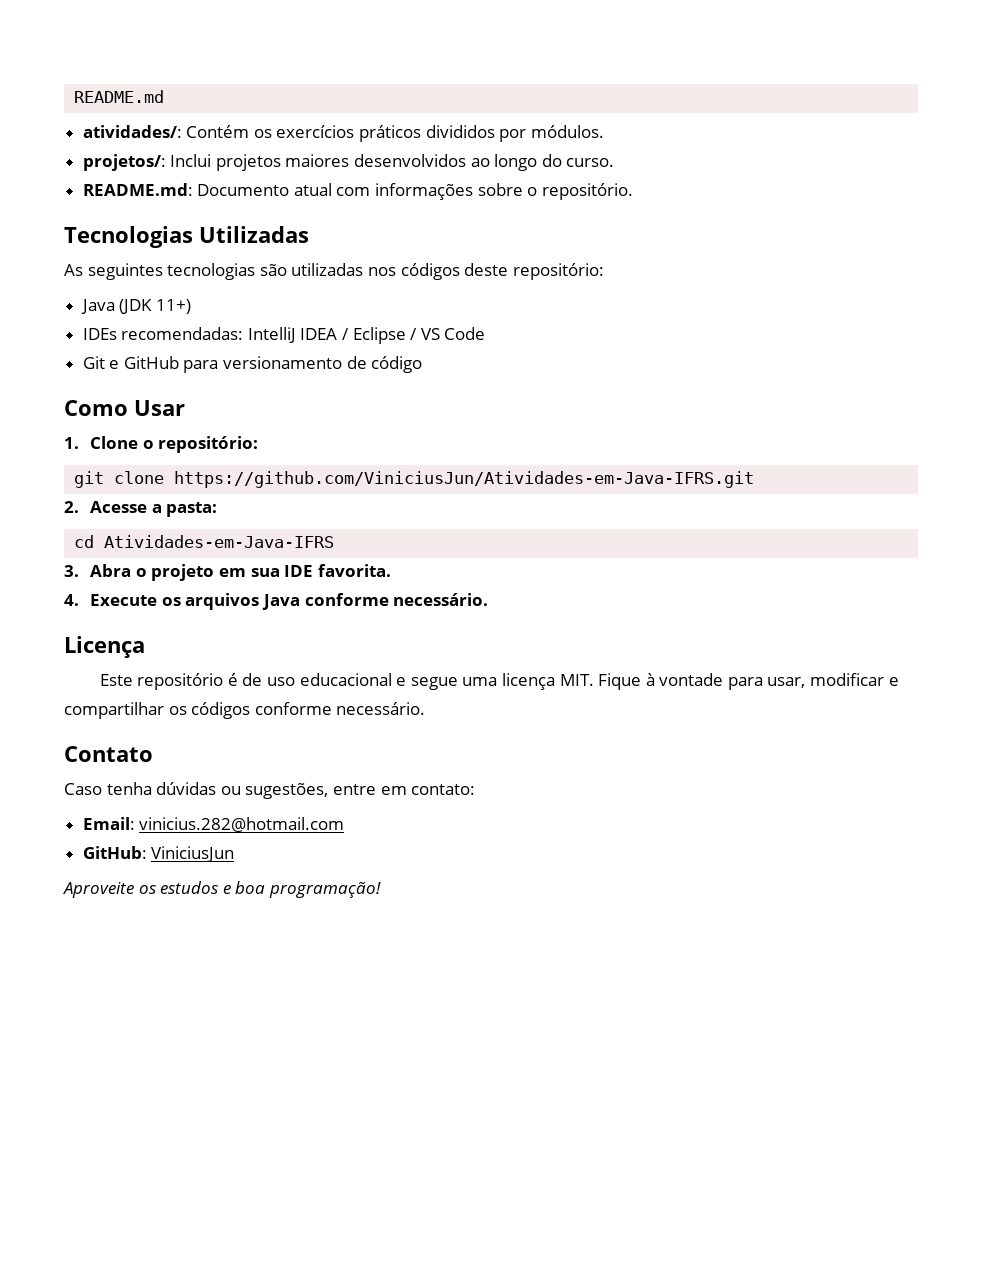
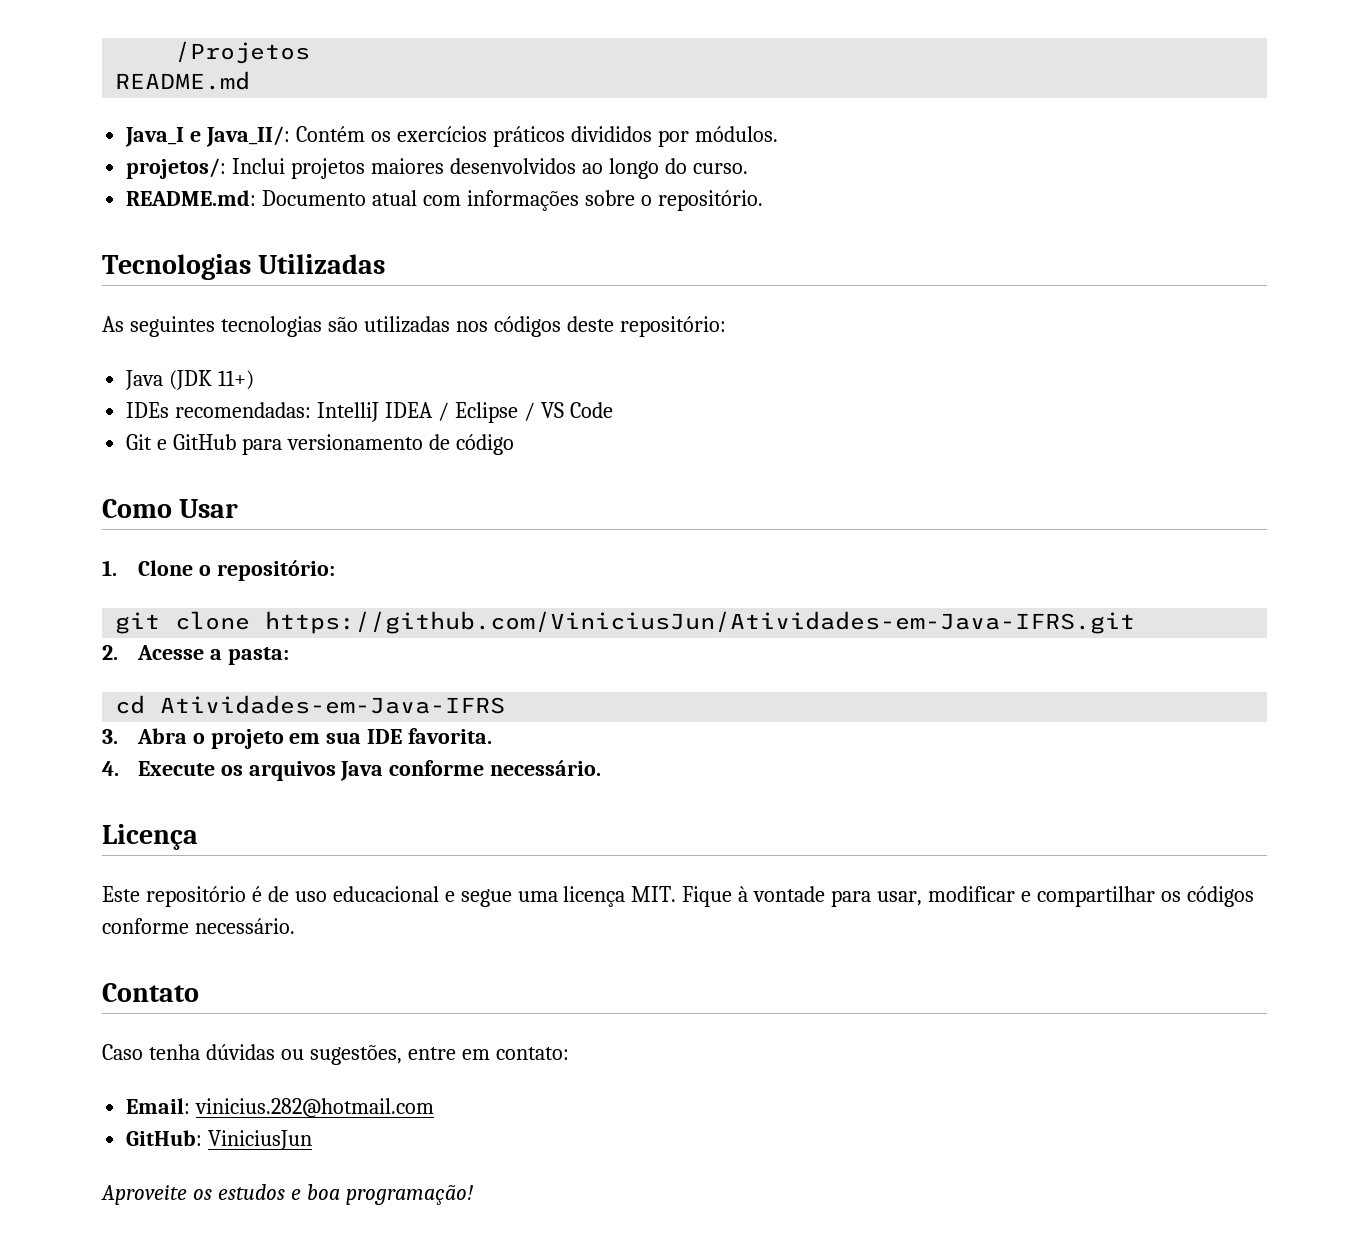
+ /Projetos
- atividades/: Contém os exercícios práticos divididos por módulos.
+ Java_I e Java_II/: Contém os exercícios práticos divididos por módulos.

